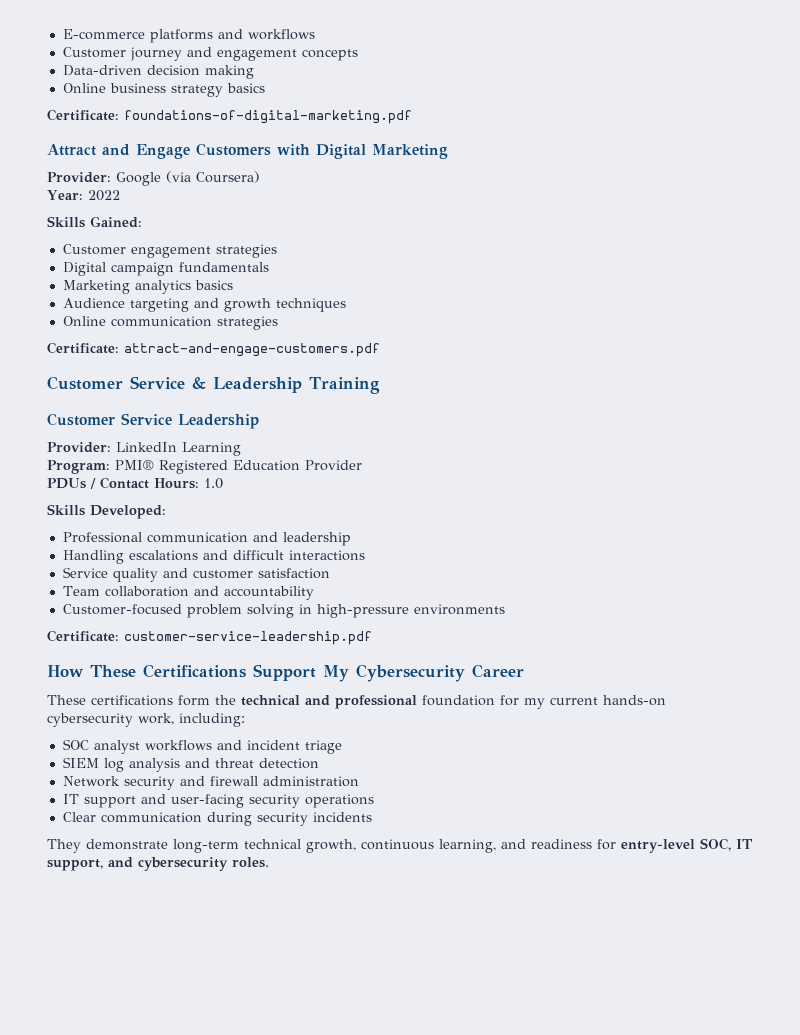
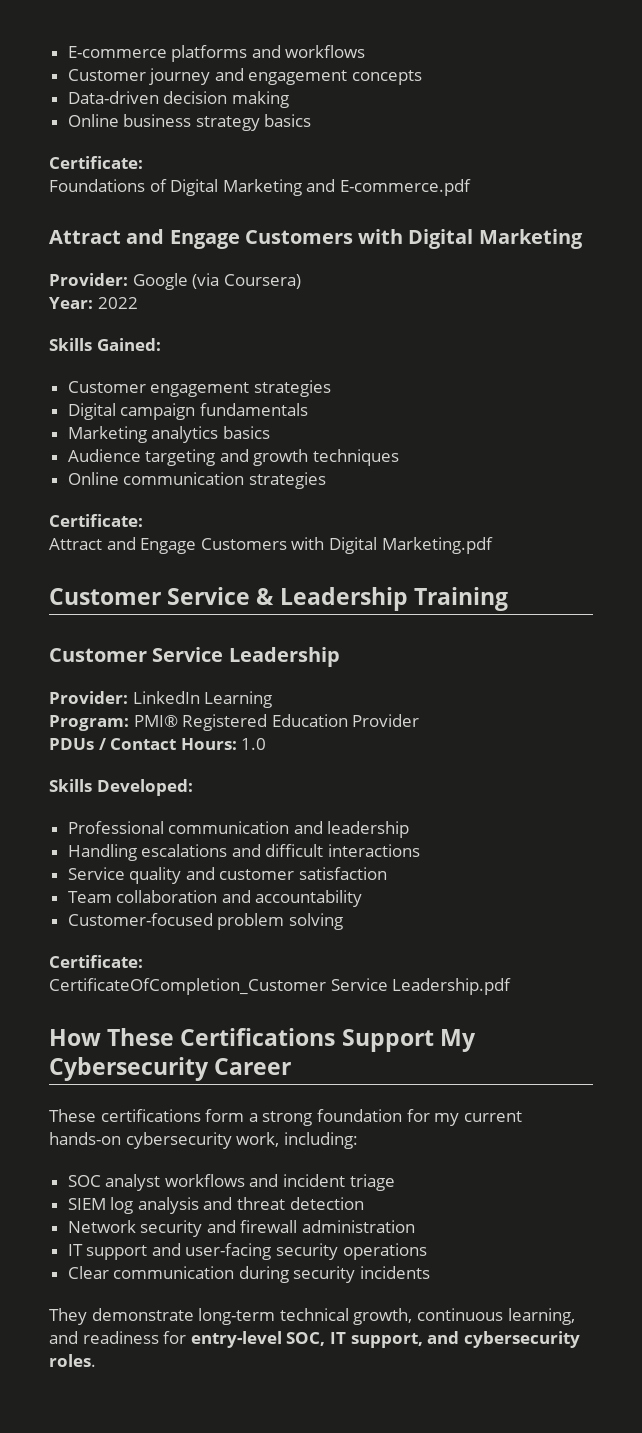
  Online business strategy basics
- Certificate: foundations-of-digital-marketing.pdf
+ Certificate:
+ Foundations of Digital Marketing and E-commerce.pdf
  Online communication strategies
- Certificate: attract-and-engage-customers.pdf
+ Certificate:
+ Attract and Engage Customers with Digital Marketing.pdf
- Customer-focused problem solving in high-pressure environments
- Certificate: customer-service-leadership.pdf
+ Customer-focused problem solving
+ Certificate:
+ CertificateOfCompletion_Customer Service Leadership.pdf
- These certifications form the technical and professional foundation for my current hands-on cybersecurity work, including:
+ These certifications form a strong foundation for my current hands-on cybersecurity work, including:

